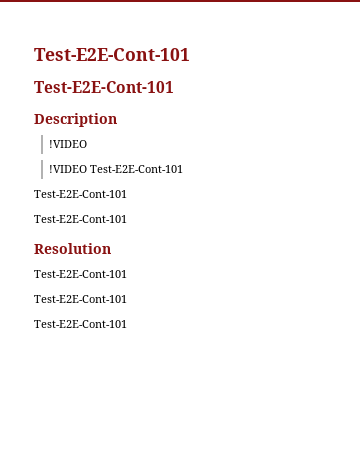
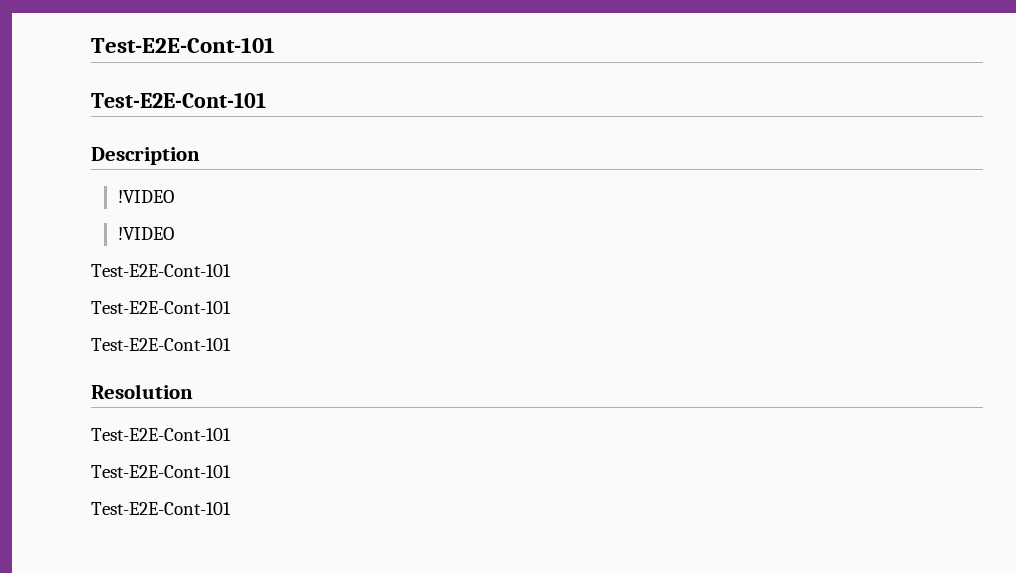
  Description
  !VIDEO
- !VIDEO Test-E2E-Cont-101
+ !VIDEO
+ Test-E2E-Cont-101

